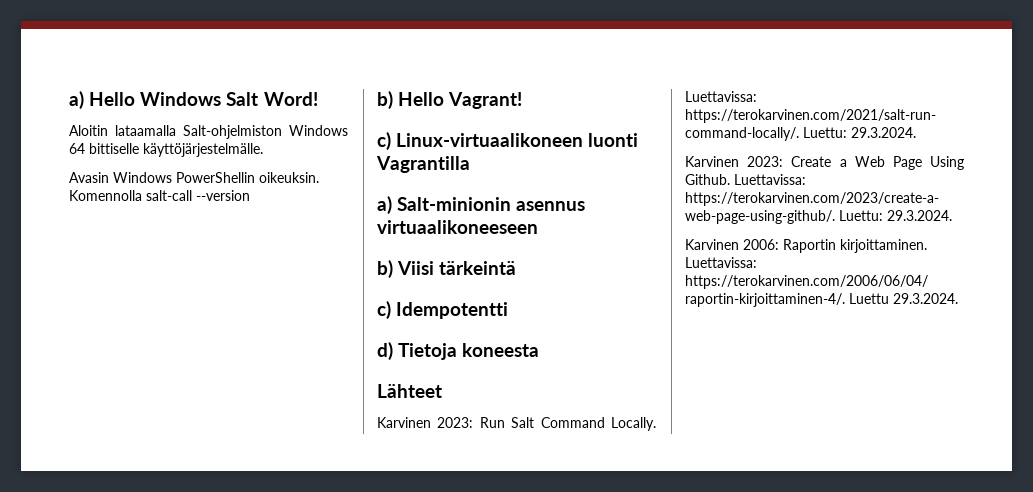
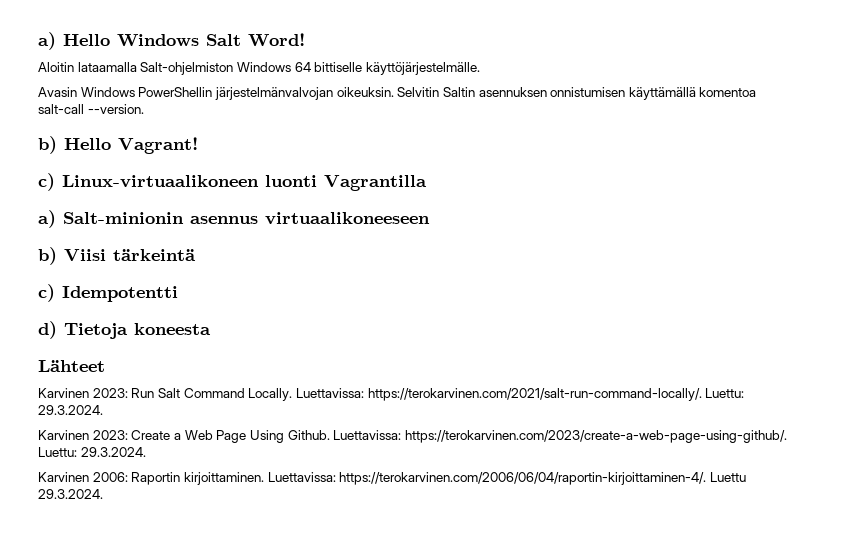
- Avasin Windows PowerShellin oikeuksin. Komennolla salt-call --version
+ Avasin Windows PowerShellin järjestelmänvalvojan oikeuksin. Selvitin Saltin asennuksen onnistumisen käyttämällä komentoa salt-call --version.

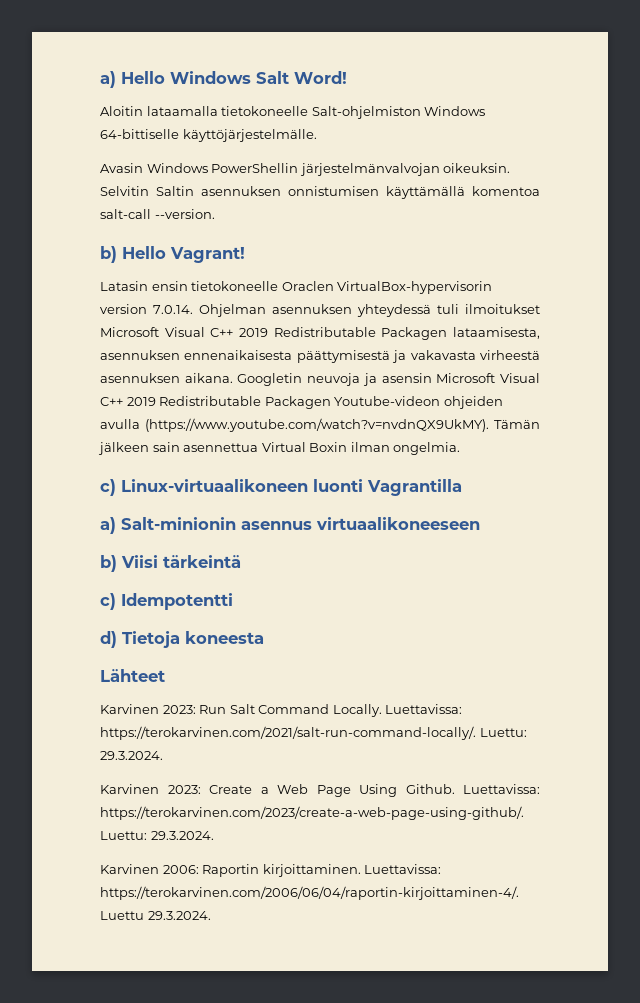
- Aloitin lataamalla Salt-ohjelmiston Windows 64 bittiselle käyttöjärjestelmälle.
+ Aloitin lataamalla tietokoneelle Salt-ohjelmiston Windows 64-bittiselle käyttöjärjestelmälle.
+ Latasin ensin tietokoneelle Oraclen VirtualBox-hypervisorin version 7.0.14. Ohjelman asennuksen yhteydessä tuli ilmoitukset Microsoft Visual C++ 2019 Redistributable Packagen lataamisesta, asennuksen ennenaikaisesta päättymisestä ja vakavasta virheestä asennuksen aikana. Googletin neuvoja ja asensin Microsoft Visual C++ 2019 Redistributable Packagen Youtube-videon ohjeiden avulla (https://www.youtube.com/watch?v=nvdnQX9UkMY). Tämän jälkeen sain asennettua Virtual Boxin ilman ongelmia.

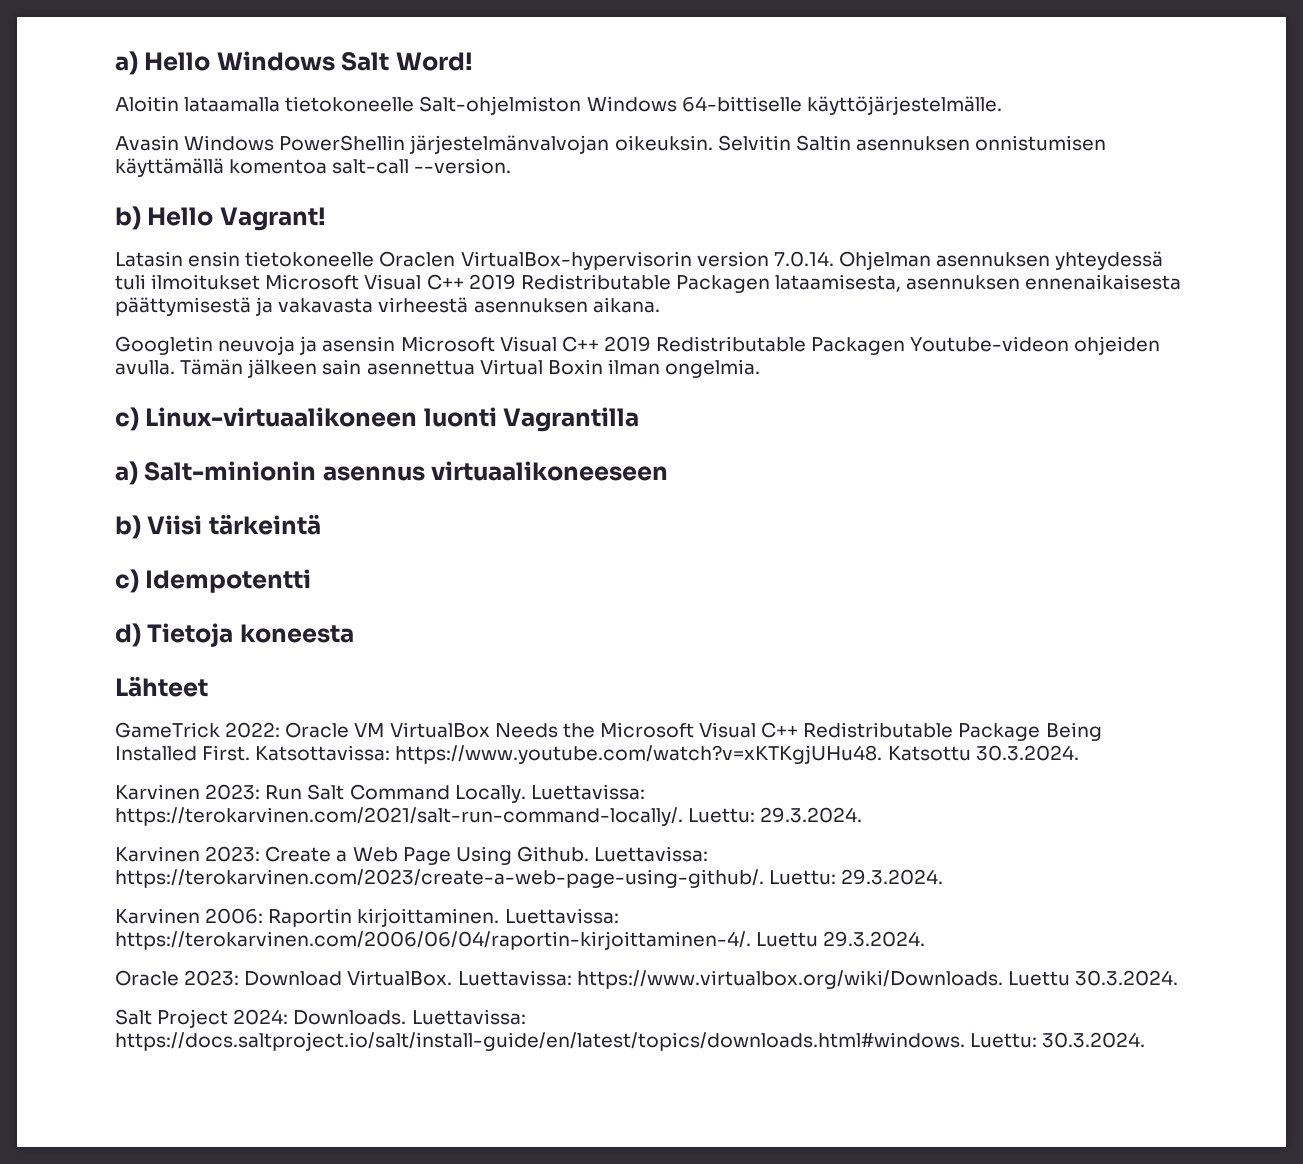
- Latasin ensin tietokoneelle Oraclen VirtualBox-hypervisorin version 7.0.14. Ohjelman asennuksen yhteydessä tuli ilmoitukset Microsoft Visual C++ 2019 Redistributable Packagen lataamisesta, asennuksen ennenaikaisesta päättymisestä ja vakavasta virheestä asennuksen aikana. Googletin neuvoja ja asensin Microsoft Visual C++ 2019 Redistributable Packagen Youtube-videon ohjeiden avulla (https://www.youtube.com/watch?v=nvdnQX9UkMY). Tämän jälkeen sain asennettua Virtual Boxin ilman ongelmia.
+ Latasin ensin tietokoneelle Oraclen VirtualBox-hypervisorin version 7.0.14. Ohjelman asennuksen yhteydessä tuli ilmoitukset Microsoft Visual C++ 2019 Redistributable Packagen lataamisesta, asennuksen ennenaikaisesta päättymisestä ja vakavasta virheestä asennuksen aikana.
+ Googletin neuvoja ja asensin Microsoft Visual C++ 2019 Redistributable Packagen Youtube-videon ohjeiden avulla. Tämän jälkeen sain asennettua Virtual Boxin ilman ongelmia.
+ GameTrick 2022: Oracle VM VirtualBox Needs the Microsoft Visual C++ Redistributable Package Being Installed First. Katsottavissa: https://www.youtube.com/watch?v=xKTKgjUHu48. Katsottu 30.3.2024.
+ Oracle 2023: Download VirtualBox. Luettavissa: https://www.virtualbox.org/wiki/Downloads. Luettu 30.3.2024.
+ Salt Project 2024: Downloads. Luettavissa: https://docs.saltproject.io/salt/install-guide/en/latest/topics/downloads.html#windows. Luettu: 30.3.2024.

